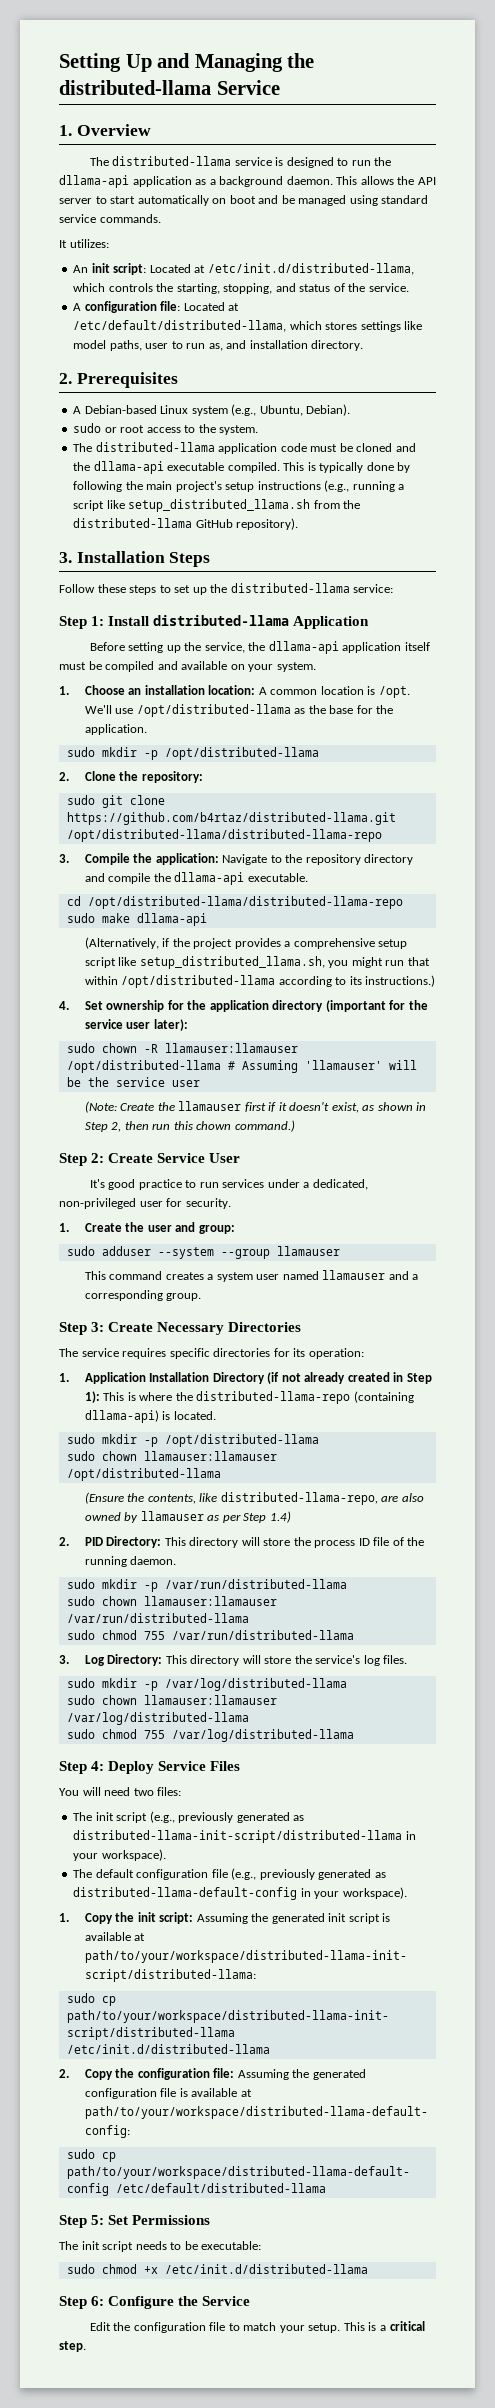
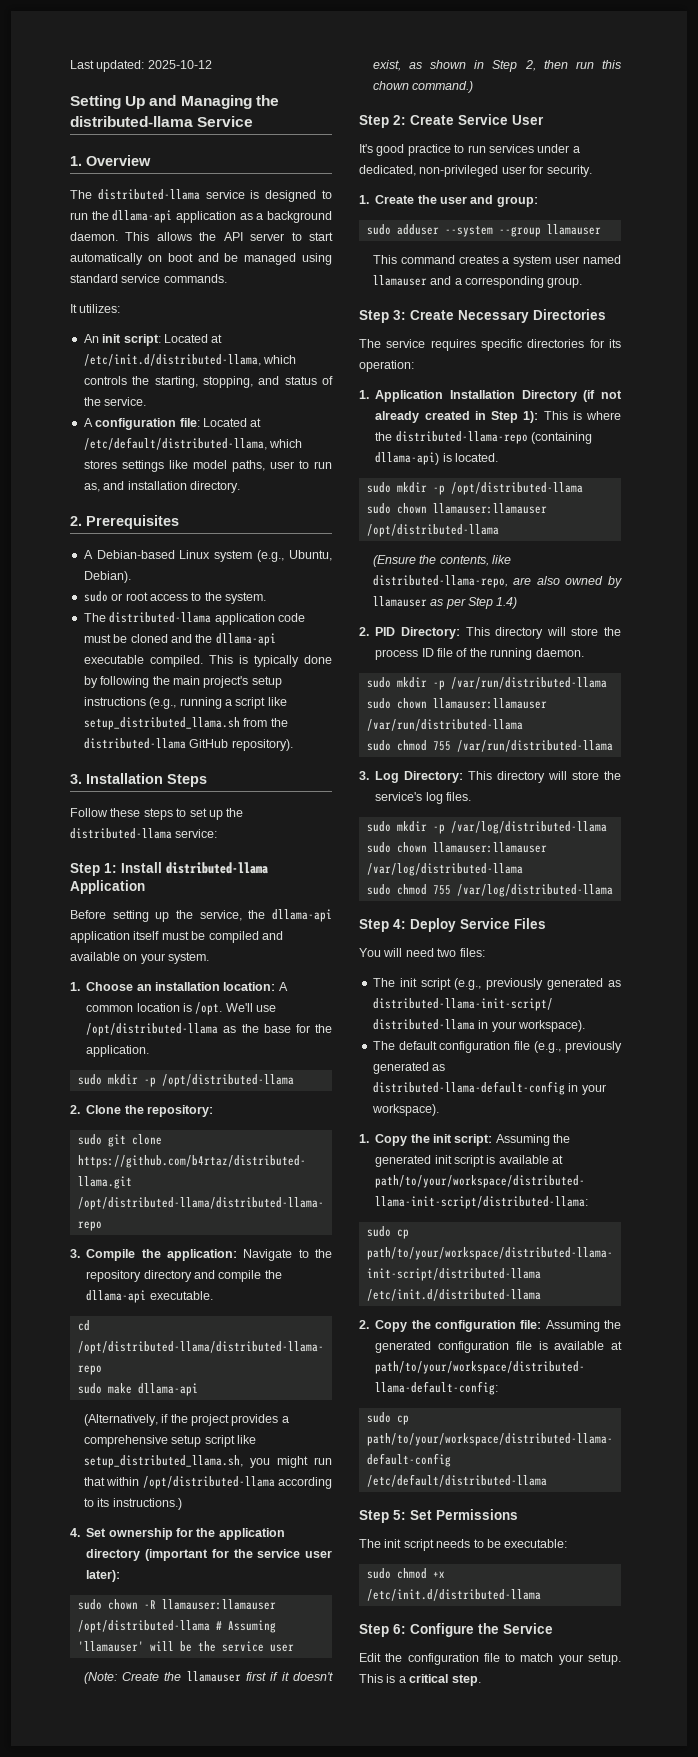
+ Last updated: 2025-10-12

